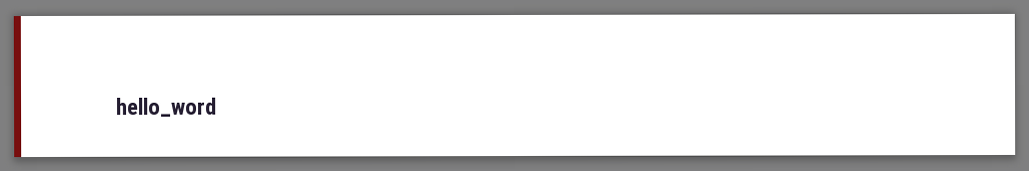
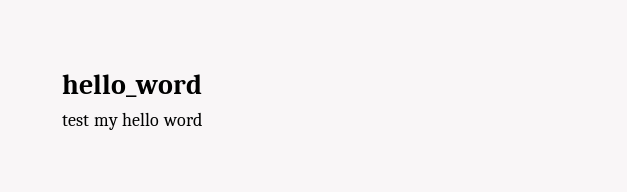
+ test my hello word

